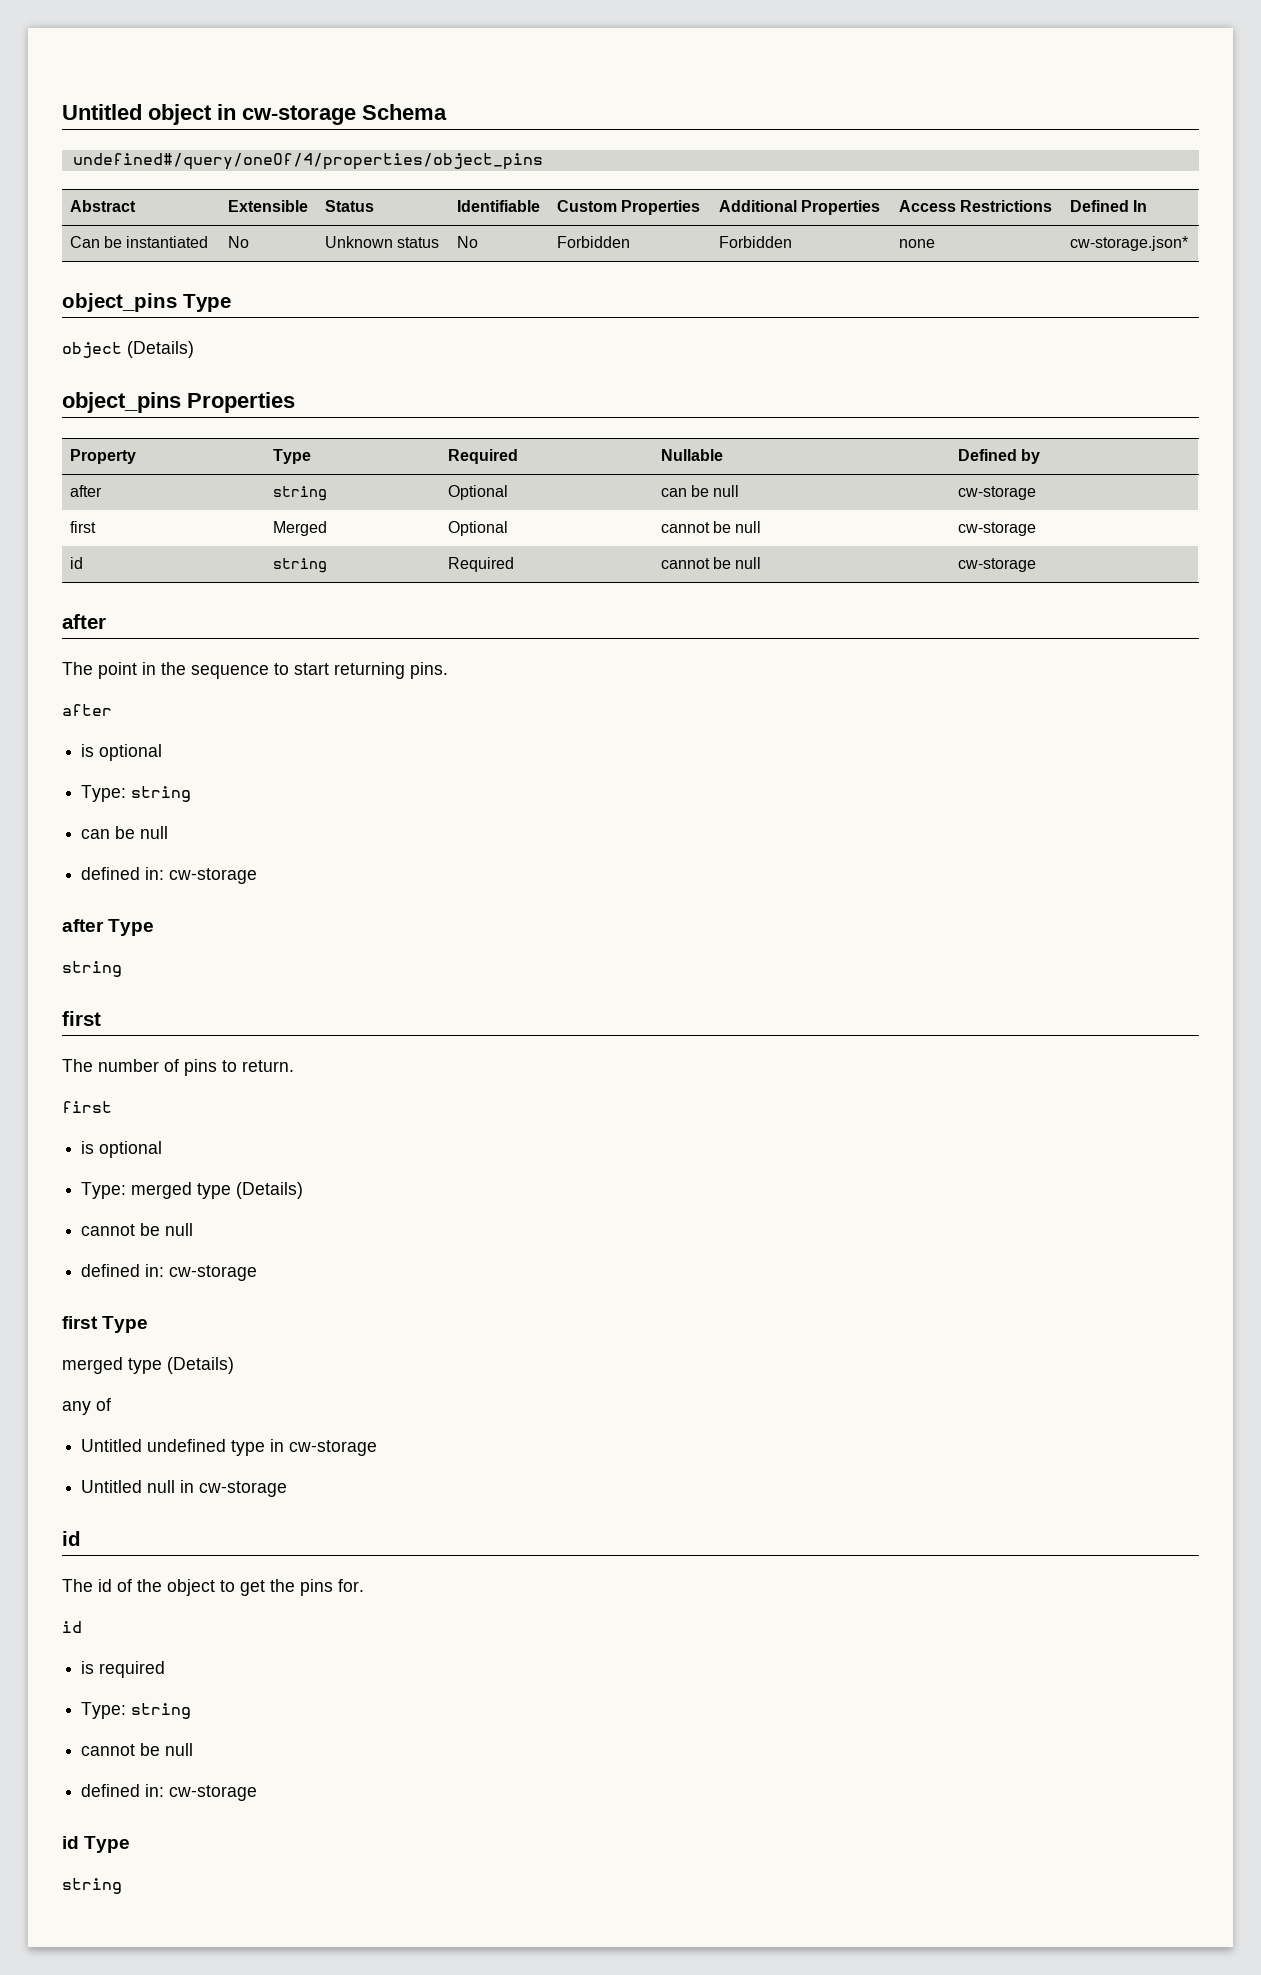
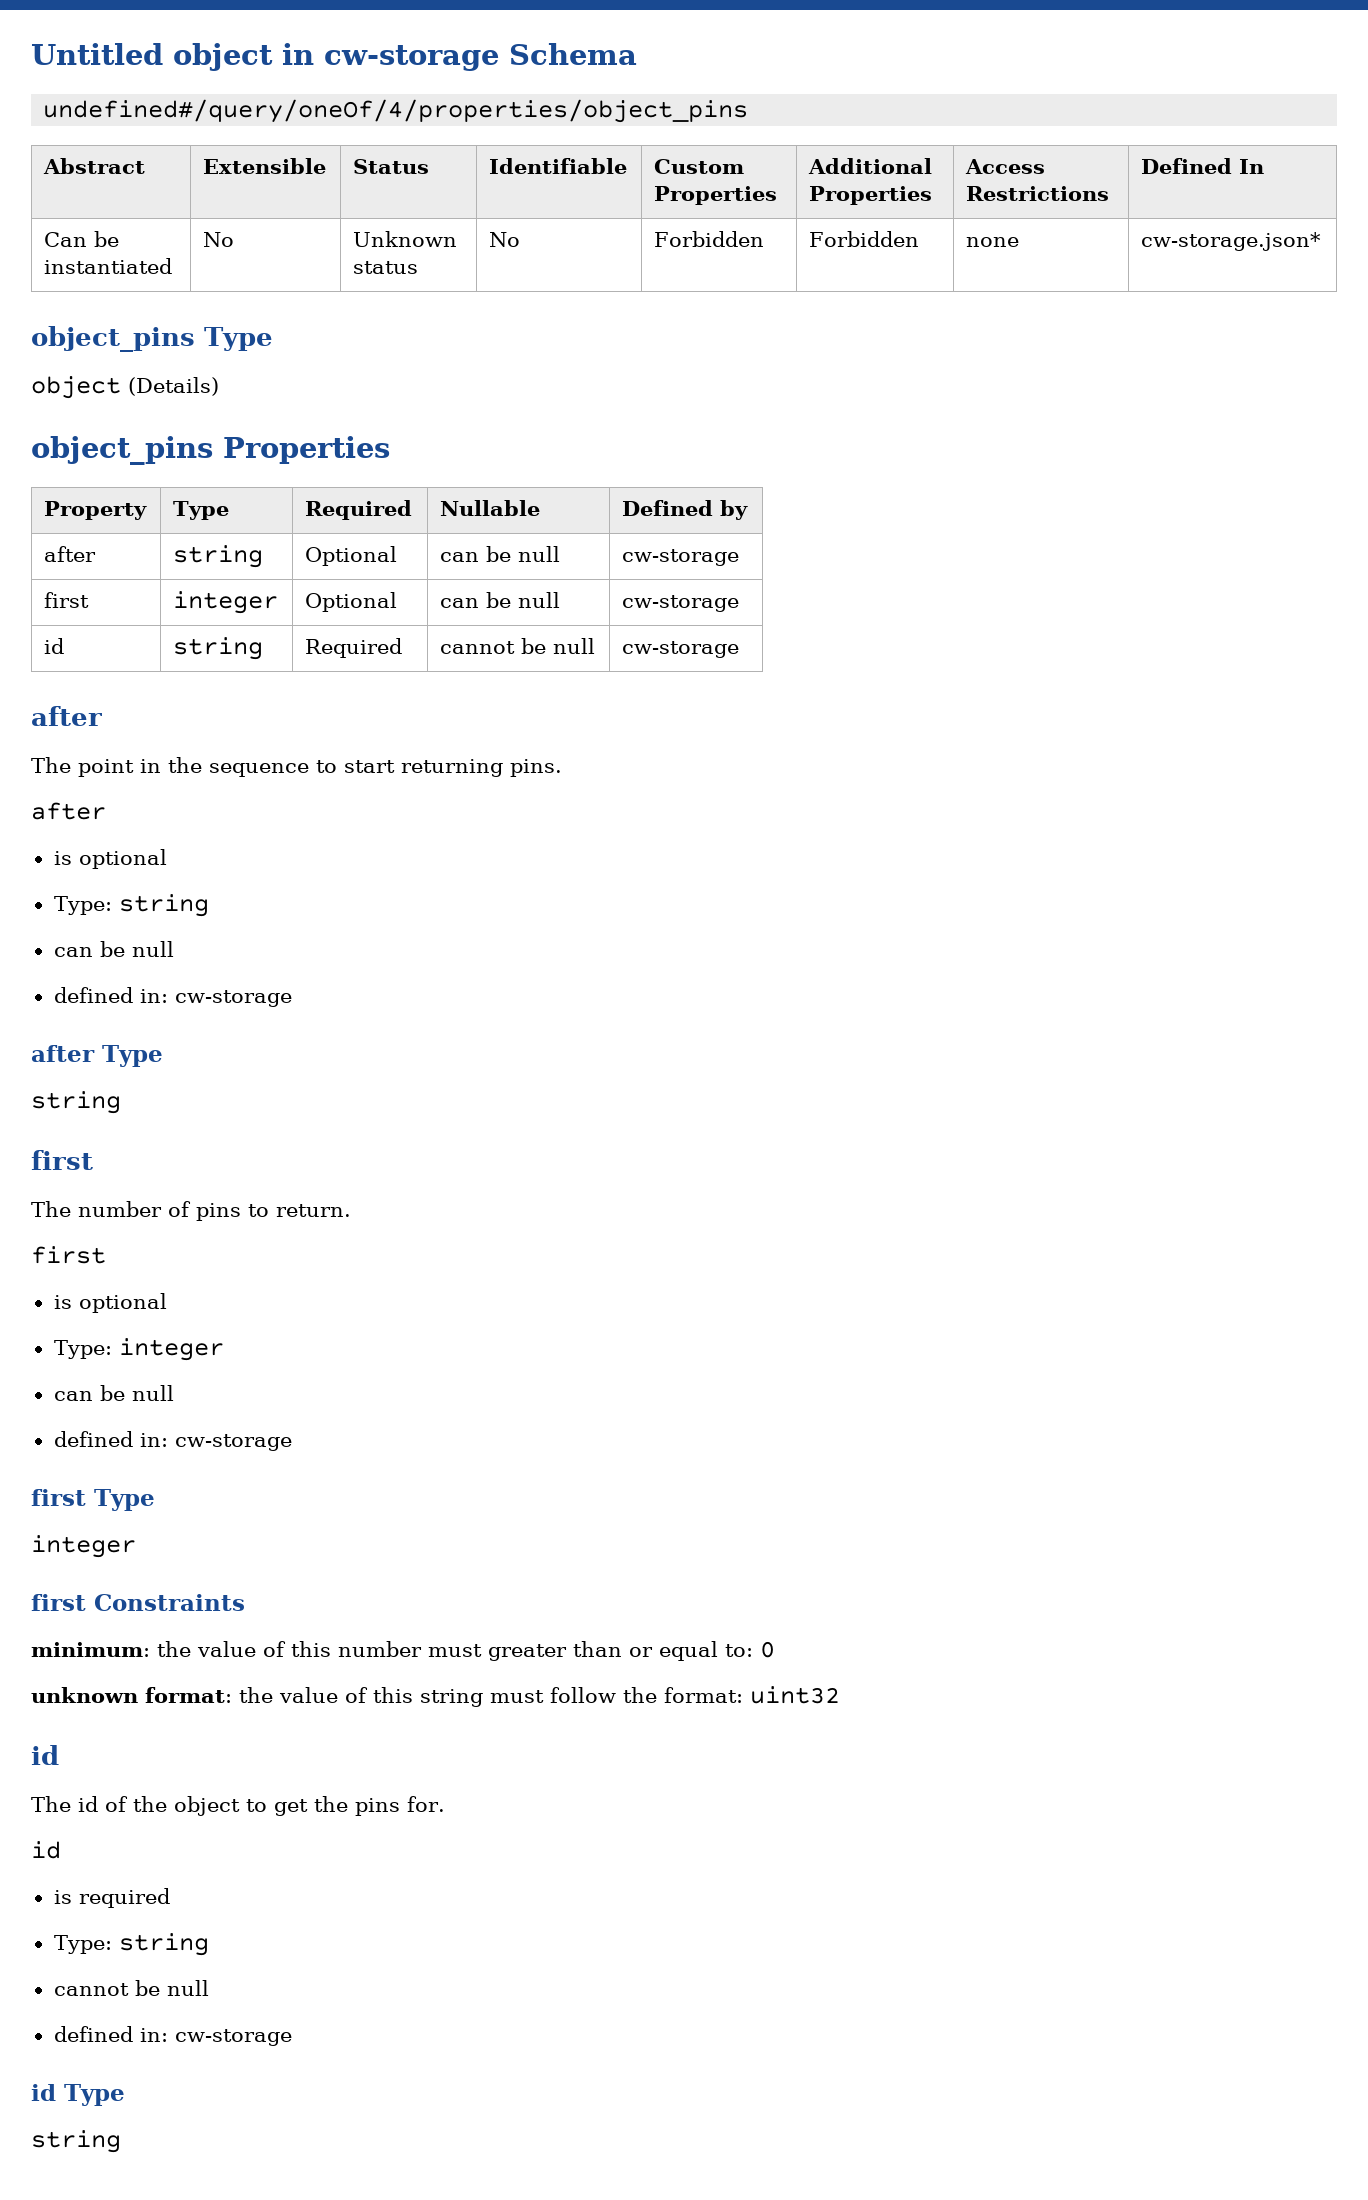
- first | Merged | Optional | cannot be null | cw-storage
+ first | integer | Optional | can be null | cw-storage
- Type: merged type (Details)
- cannot be null
+ Type: integer
+ can be null
  first Type
- merged type (Details)
- any of
- Untitled undefined type in cw-storage
- Untitled null in cw-storage
+ integer
+ first Constraints
+ minimum: the value of this number must greater than or equal to: 0
+ unknown format: the value of this string must follow the format: uint32

